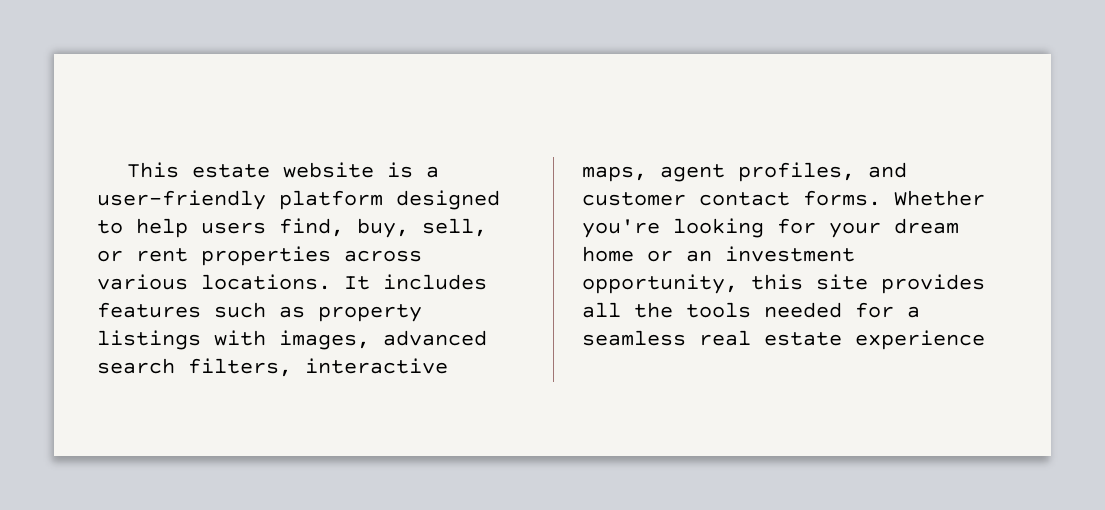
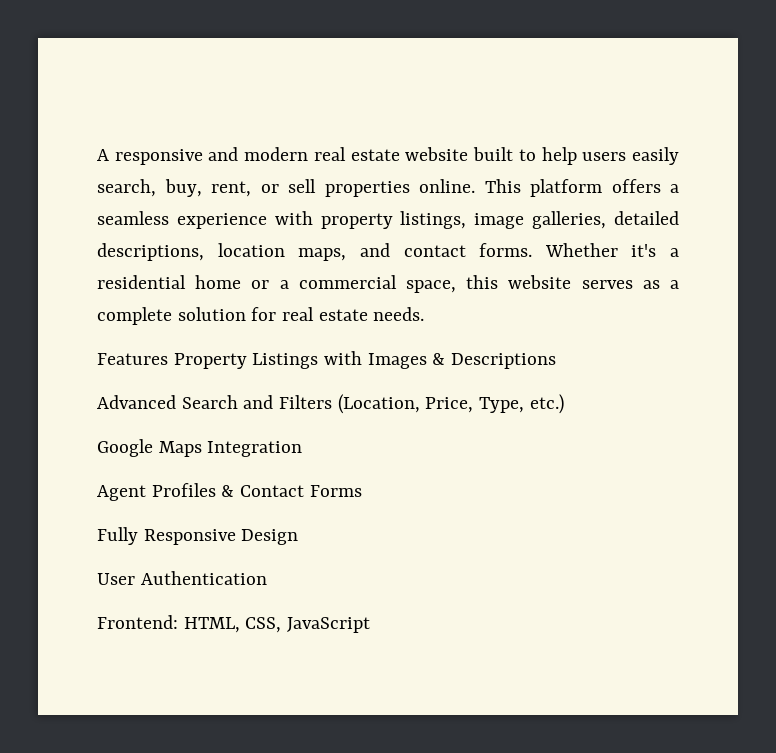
- This estate website is a user-friendly platform designed to help users find, buy, sell, or rent properties across various locations. It includes features such as property listings with images, advanced search filters, interactive maps, agent profiles, and customer contact forms. Whether you're looking for your dream home or an investment opportunity, this site provides all the tools needed for a seamless real estate experience
+ A responsive and modern real estate website built to help users easily search, buy, rent, or sell properties online. This platform offers a seamless experience with property listings, image galleries, detailed descriptions, location maps, and contact forms. Whether it's a residential home or a commercial space, this website serves as a complete solution for real estate needs.
+ Features Property Listings with Images & Descriptions
+ Advanced Search and Filters (Location, Price, Type, etc.)
+ Google Maps Integration
+ Agent Profiles & Contact Forms
+ Fully Responsive Design
+ User Authentication
+ Frontend: HTML, CSS, JavaScript

